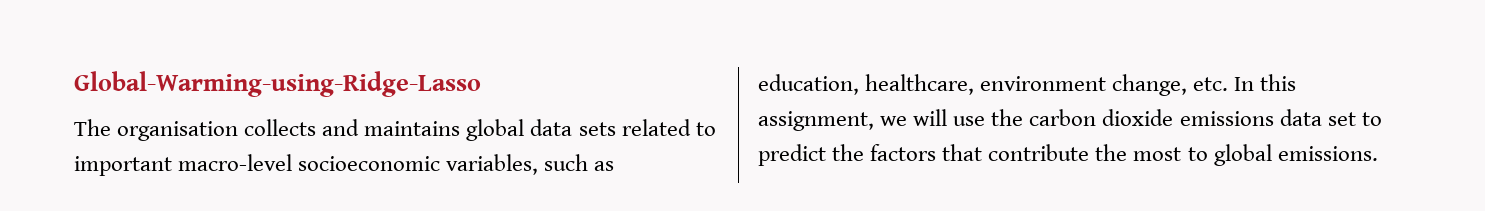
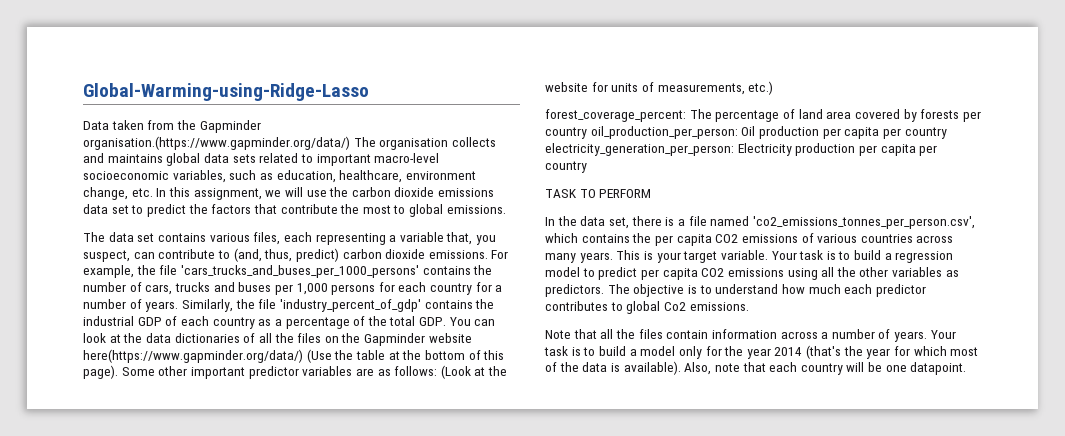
- The organisation collects and maintains global data sets related to important macro-level socioeconomic variables, such as education, healthcare, environment change, etc. In this assignment, we will use the carbon dioxide emissions data set to predict the factors that contribute the most to global emissions.
+ Data taken from the Gapminder organisation.(https://www.gapminder.org/data/) The organisation collects and maintains global data sets related to important macro-level socioeconomic variables, such as education, healthcare, environment change, etc. In this assignment, we will use the carbon dioxide emissions data set to predict the factors that contribute the most to global emissions.
+ The data set contains various files, each representing a variable that, you suspect, can contribute to (and, thus, predict) carbon dioxide emissions. For example, the file 'cars_trucks_and_buses_per_1000_persons' contains the number of cars, trucks and buses per 1,000 persons for each country for a number of years. Similarly, the file 'industry_percent_of_gdp' contains the industrial GDP of each country as a percentage of the total GDP. You can look at the data dictionaries of all the files on the Gapminder website here(https://www.gapminder.org/data/) (Use the table at the bottom of this page). Some other important predictor variables are as follows: (Look at the website for units of measurements, etc.)
+ forest_coverage_percent: The percentage of land area covered by forests per country oil_production_per_person: Oil production per capita per country electricity_generation_per_person: Electricity production per capita per country
+ TASK TO PERFORM
+ In the data set, there is a file named 'co2_emissions_tonnes_per_person.csv', which contains the per capita CO2 emissions of various countries across many years. This is your target variable. Your task is to build a regression model to predict per capita CO2 emissions using all the other variables as predictors. The objective is to understand how much each predictor contributes to global Co2 emissions.
+ Note that all the files contain information across a number of years. Your task is to build a model only for the year 2014 (that's the year for which most of the data is available). Also, note that each country will be one datapoint.

